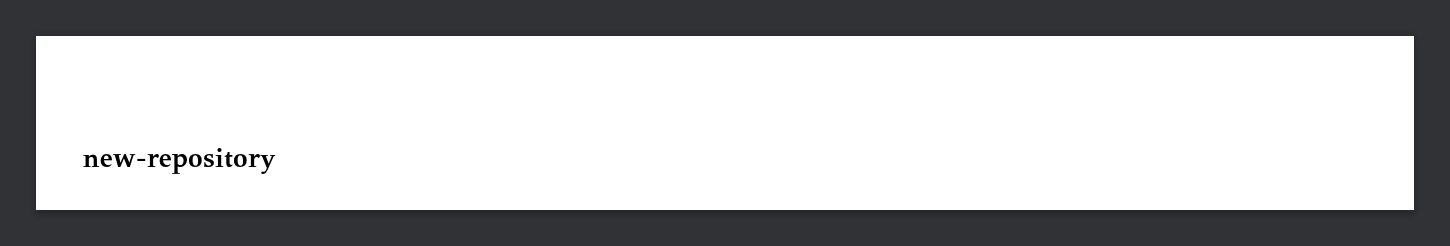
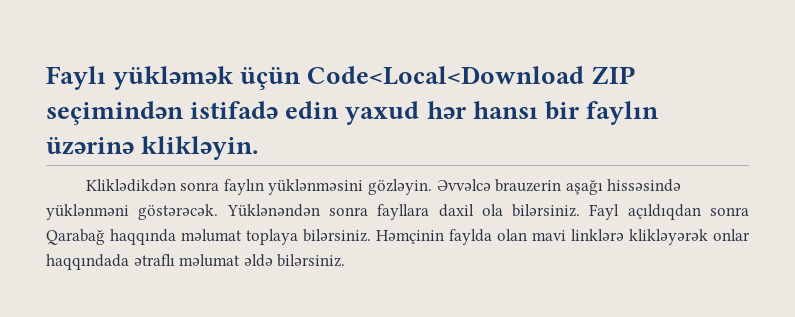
- new-repository
+ Faylı yükləmək üçün Code<Local<Download ZIP seçimindən istifadə edin yaxud hər hansı bir faylın üzərinə klikləyin.
+ Kliklədikdən sonra faylın yüklənməsini gözləyin. Əvvəlcə brauzerin aşağı hissəsində yüklənməni göstərəcək. Yüklənəndən sonra fayllara daxil ola bilərsiniz. Fayl açıldıqdan sonra Qarabağ haqqında məlumat toplaya bilərsiniz. Həmçinin faylda olan mavi linklərə klikləyərək onlar haqqındada ətraflı məlumat əldə bilərsiniz.

